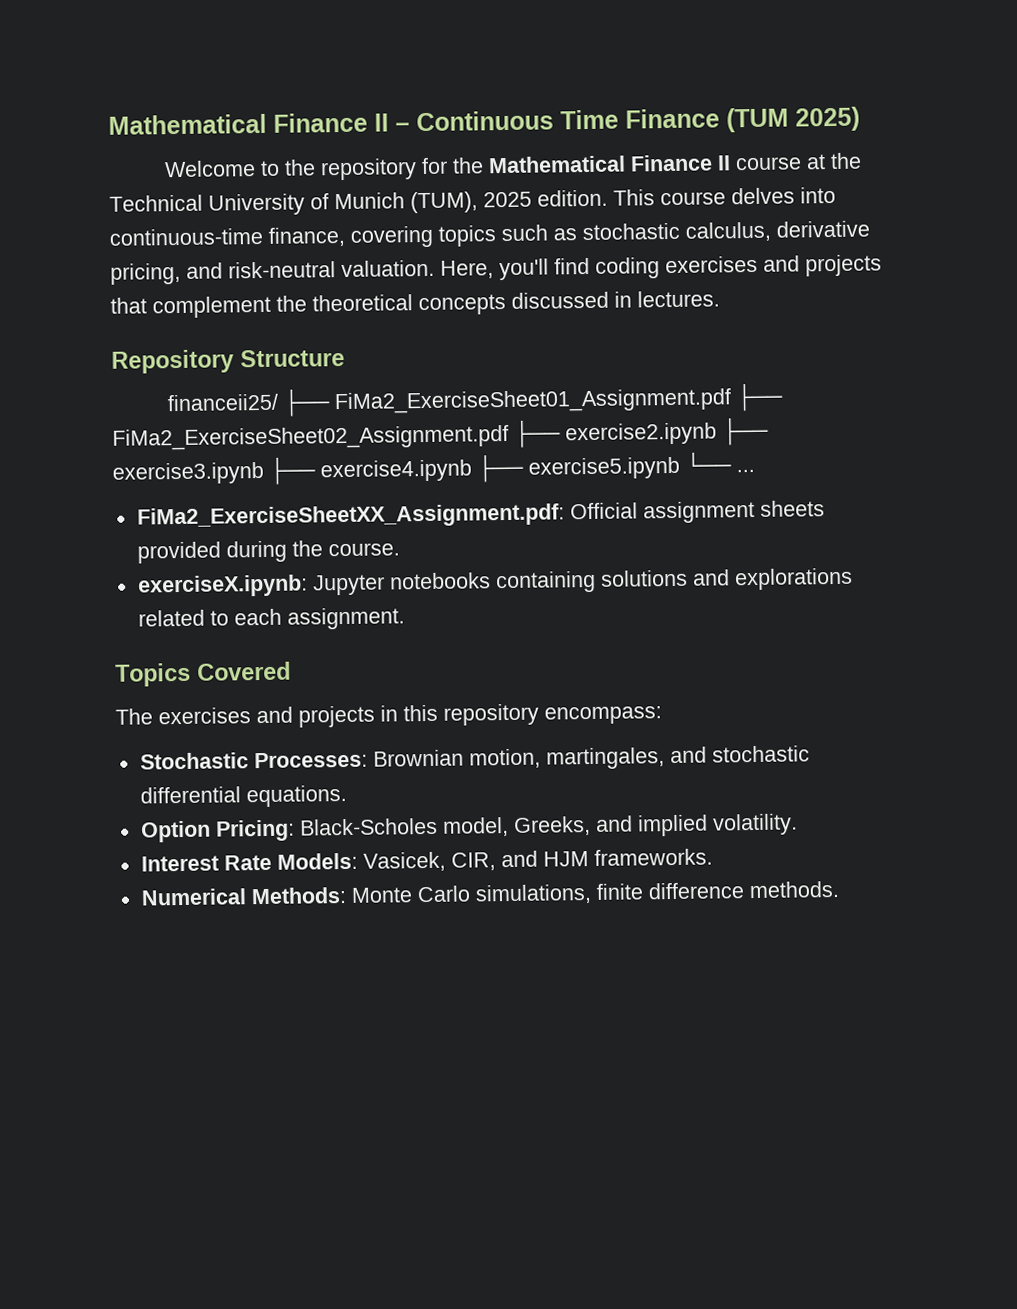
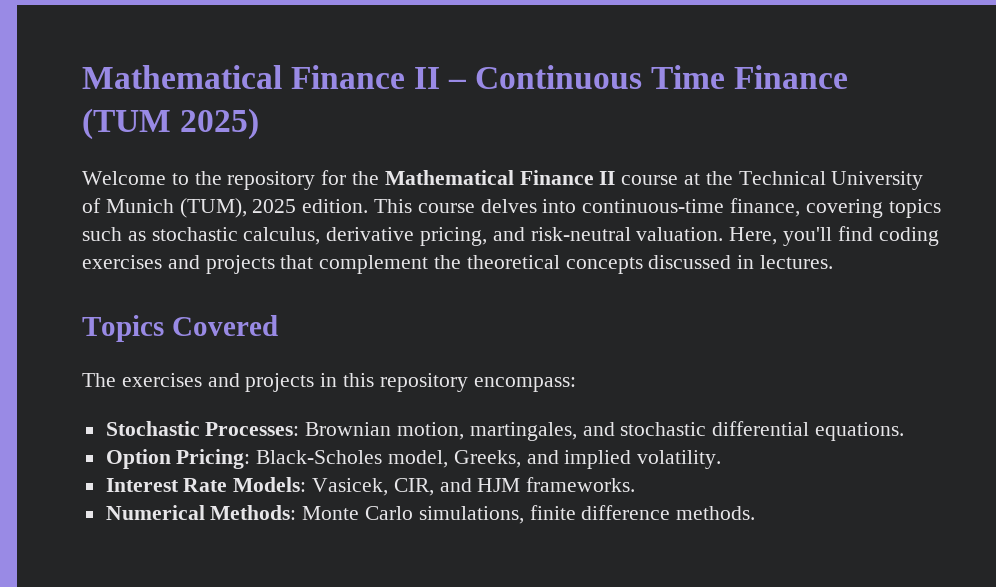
- Repository Structure
- financeii25/ ├── FiMa2_ExerciseSheet01_Assignment.pdf ├── FiMa2_ExerciseSheet02_Assignment.pdf ├── exercise2.ipynb ├── exercise3.ipynb ├── exercise4.ipynb ├── exercise5.ipynb └── ...
- FiMa2_ExerciseSheetXX_Assignment.pdf: Official assignment sheets provided during the course.
- exerciseX.ipynb: Jupyter notebooks containing solutions and explorations related to each assignment.

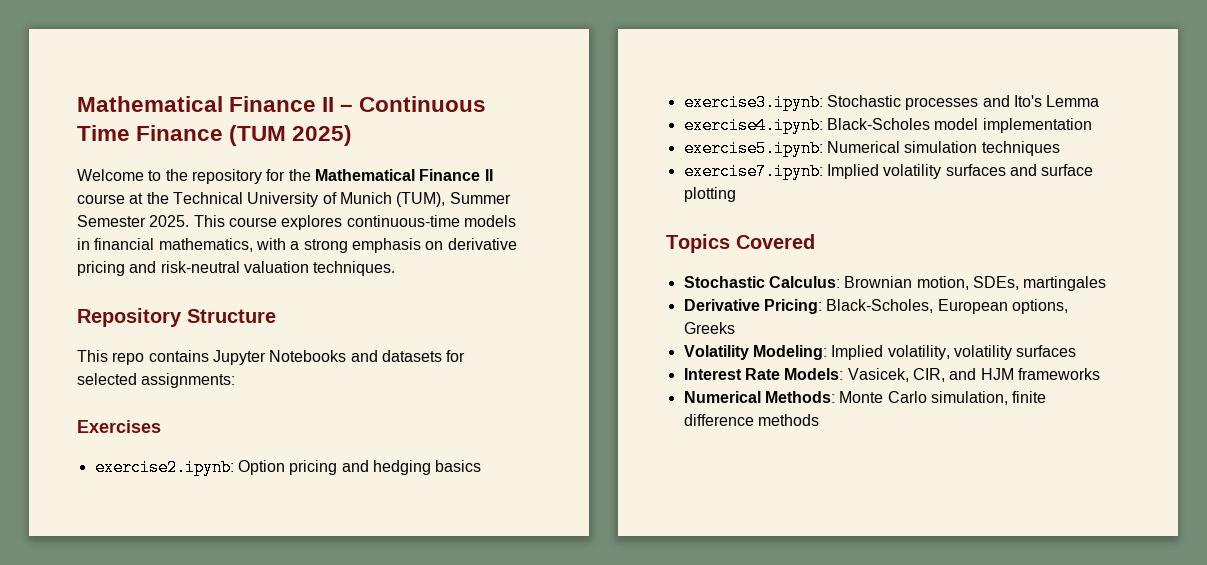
- Welcome to the repository for the Mathematical Finance II course at the Technical University of Munich (TUM), 2025 edition. This course delves into continuous-time finance, covering topics such as stochastic calculus, derivative pricing, and risk-neutral valuation. Here, you'll find coding exercises and projects that complement the theoretical concepts discussed in lectures.
+ Welcome to the repository for the Mathematical Finance II course at the Technical University of Munich (TUM), Summer Semester 2025. This course explores continuous-time models in financial mathematics, with a strong emphasis on derivative pricing and risk-neutral valuation techniques.
+ Repository Structure
+ This repo contains Jupyter Notebooks and datasets for selected assignments:
+ Exercises
+ exercise2.ipynb: Option pricing and hedging basics
+ exercise3.ipynb: Stochastic processes and Ito's Lemma
+ exercise4.ipynb: Black-Scholes model implementation
+ exercise5.ipynb: Numerical simulation techniques
+ exercise7.ipynb: Implied volatility surfaces and surface plotting
  Topics Covered
- The exercises and projects in this repository encompass:
- Stochastic Processes: Brownian motion, martingales, and stochastic differential equations.
- Option Pricing: Black-Scholes model, Greeks, and implied volatility.
+ Stochastic Calculus: Brownian motion, SDEs, martingales
+ Derivative Pricing: Black-Scholes, European options, Greeks
+ Volatility Modeling: Implied volatility, volatility surfaces
- Interest Rate Models: Vasicek, CIR, and HJM frameworks.
+ Interest Rate Models: Vasicek, CIR, and HJM frameworks
- Numerical Methods: Monte Carlo simulations, finite difference methods.
+ Numerical Methods: Monte Carlo simulation, finite difference methods

